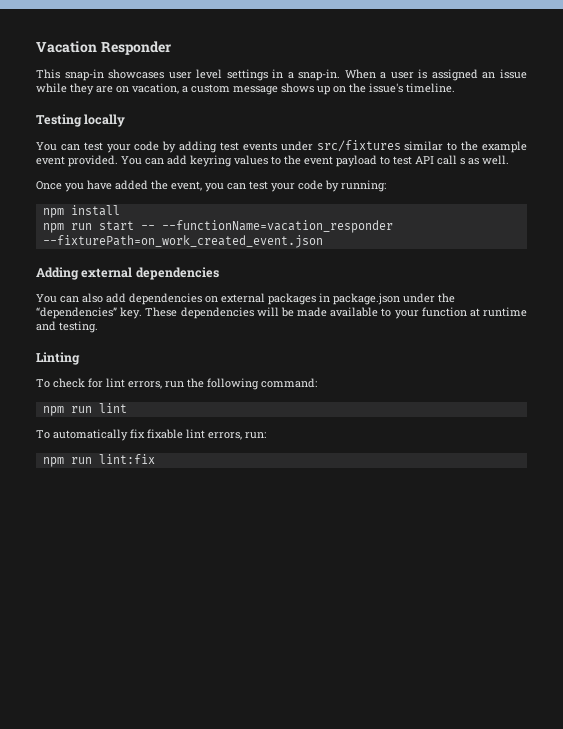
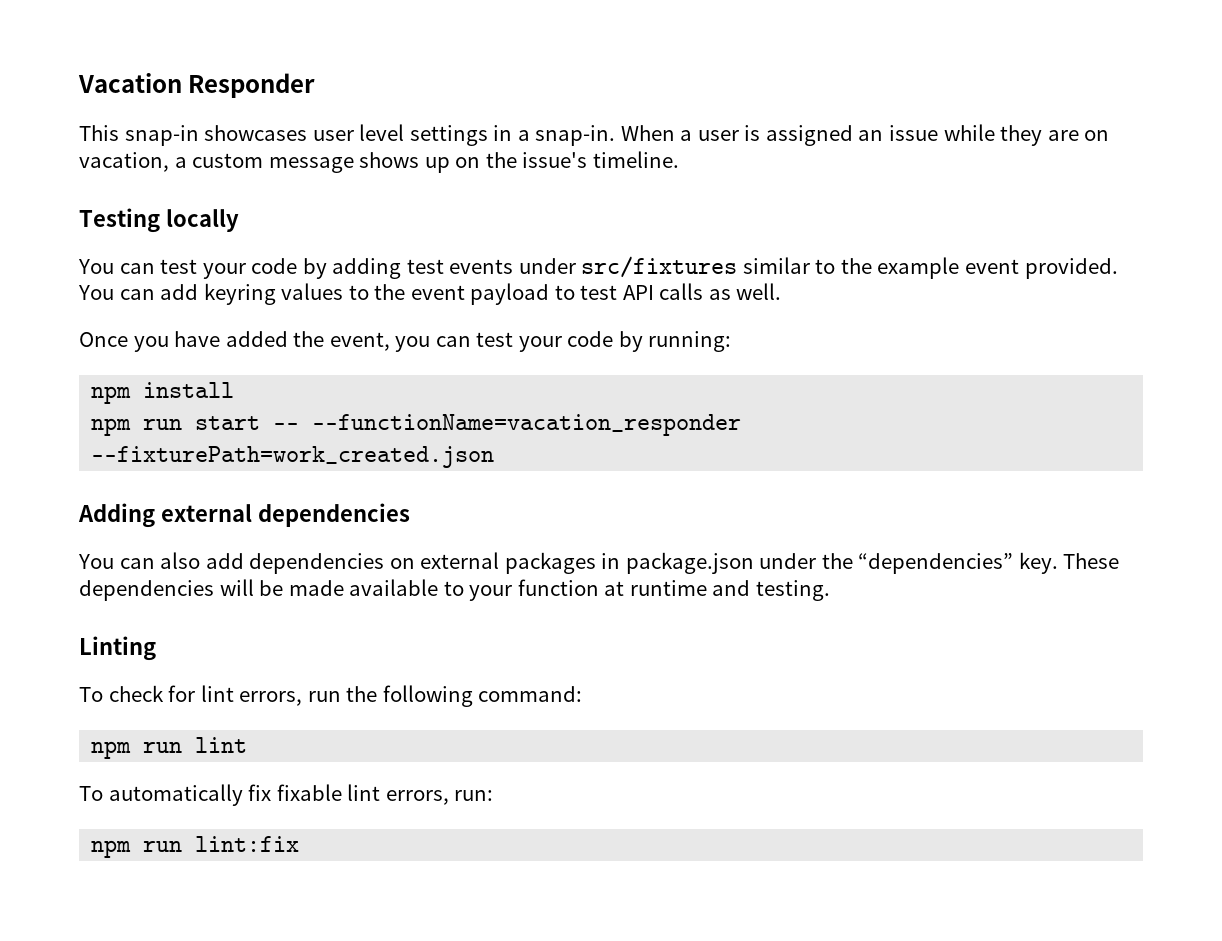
- You can add keyring values to the event payload to test API call s as well.
+ You can add keyring values to the event payload to test API calls as well.
- npm run start -- --functionName=vacation_responder --fixturePath=on_work_created_event.json
+ npm run start -- --functionName=vacation_responder --fixturePath=work_created.json

